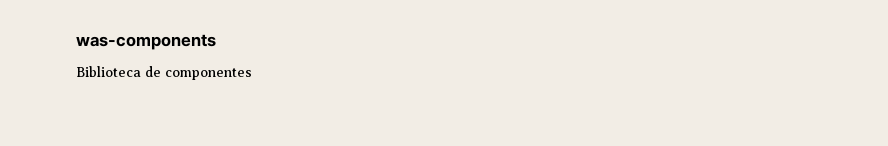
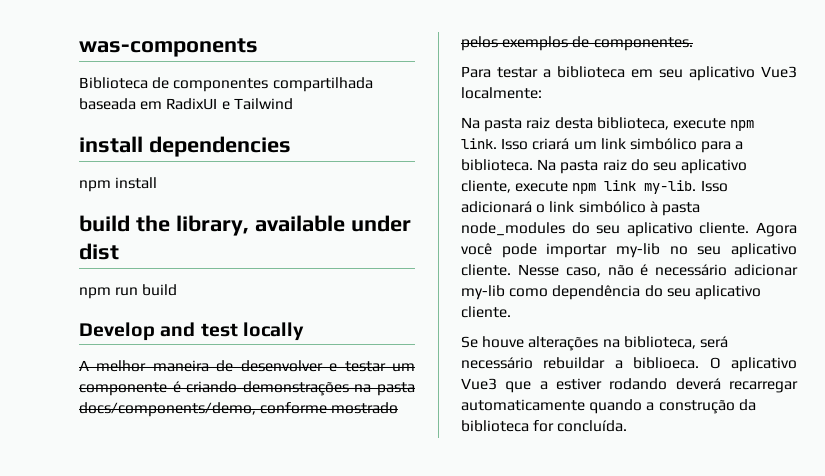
- Biblioteca de componentes
+ Biblioteca de componentes compartilhada baseada em RadixUI e Tailwind
+ install dependencies
+ npm install
+ build the library, available under dist
+ npm run build
+ Develop and test locally
+ A melhor maneira de desenvolver e testar um componente é criando demonstrações na pasta docs/components/demo, conforme mostrado pelos exemplos de componentes.
+ Para testar a biblioteca em seu aplicativo Vue3 localmente:
+ Na pasta raiz desta biblioteca, execute npm link. Isso criará um link simbólico para a biblioteca. Na pasta raiz do seu aplicativo cliente, execute npm link my-lib. Isso adicionará o link simbólico à pasta node_modules do seu aplicativo cliente. Agora você pode importar my-lib no seu aplicativo cliente. Nesse caso, não é necessário adicionar my-lib como dependência do seu aplicativo cliente.
+ Se houve alterações na biblioteca, será necessário rebuildar a biblioeca. O aplicativo Vue3 que a estiver rodando deverá recarregar automaticamente quando a construção da biblioteca for concluída.

